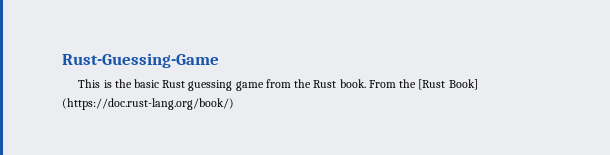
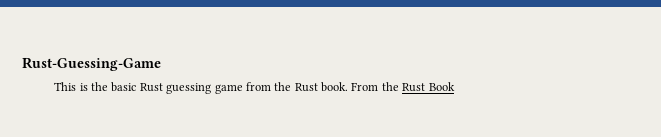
- From the [Rust Book] (https://doc.rust-lang.org/book/)
+ From the Rust Book

